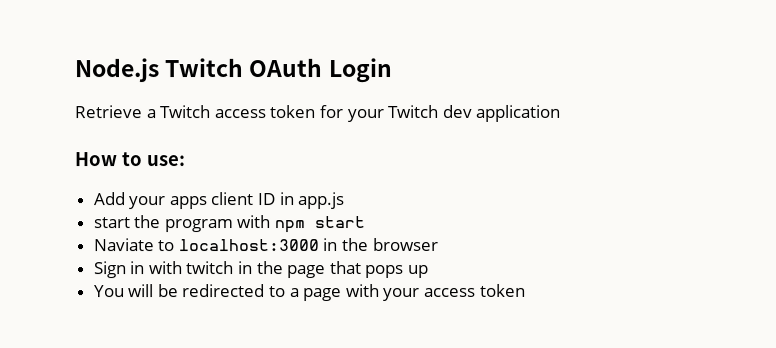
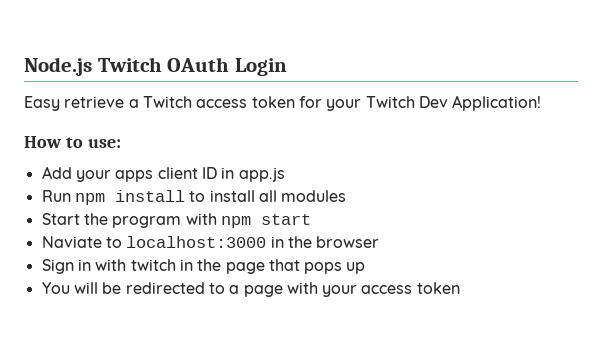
- Retrieve a Twitch access token for your Twitch dev application
+ Easy retrieve a Twitch access token for your Twitch Dev Application!
- start the program with npm start
+ Run npm install to install all modules
+ Start the program with npm start

